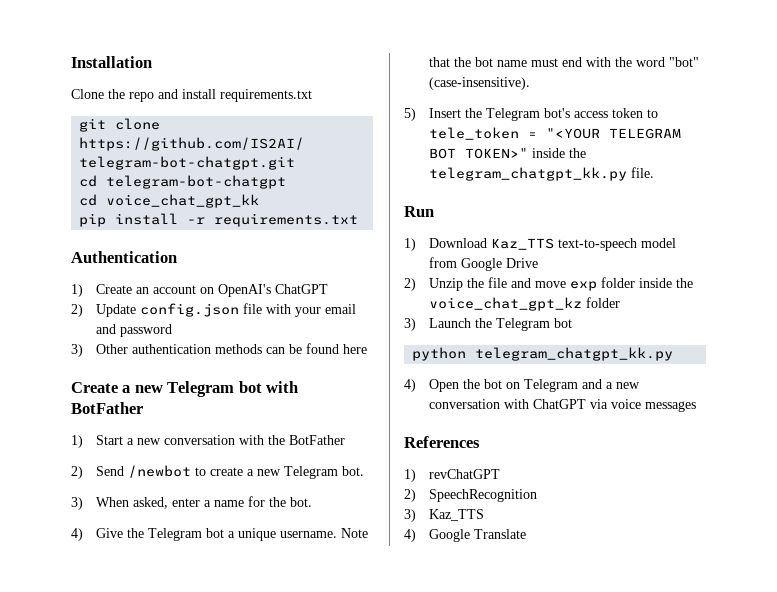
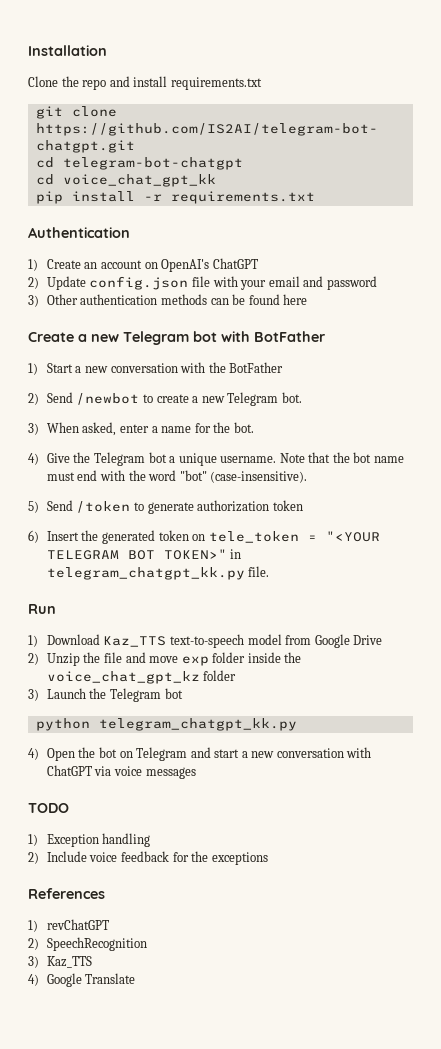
- 5) Insert the Telegram bot's access token to tele_token = "<YOUR TELEGRAM BOT TOKEN>" inside the telegram_chatgpt_kk.py file.
+ 5) Send /token to generate authorization token
+ 6) Insert the generated token on tele_token = "<YOUR TELEGRAM BOT TOKEN>" in telegram_chatgpt_kk.py file.
- 4) Open the bot on Telegram and a new conversation with ChatGPT via voice messages
+ 4) Open the bot on Telegram and start a new conversation with ChatGPT via voice messages
+ TODO
+ 1) Exception handling
+ 2) Include voice feedback for the exceptions

